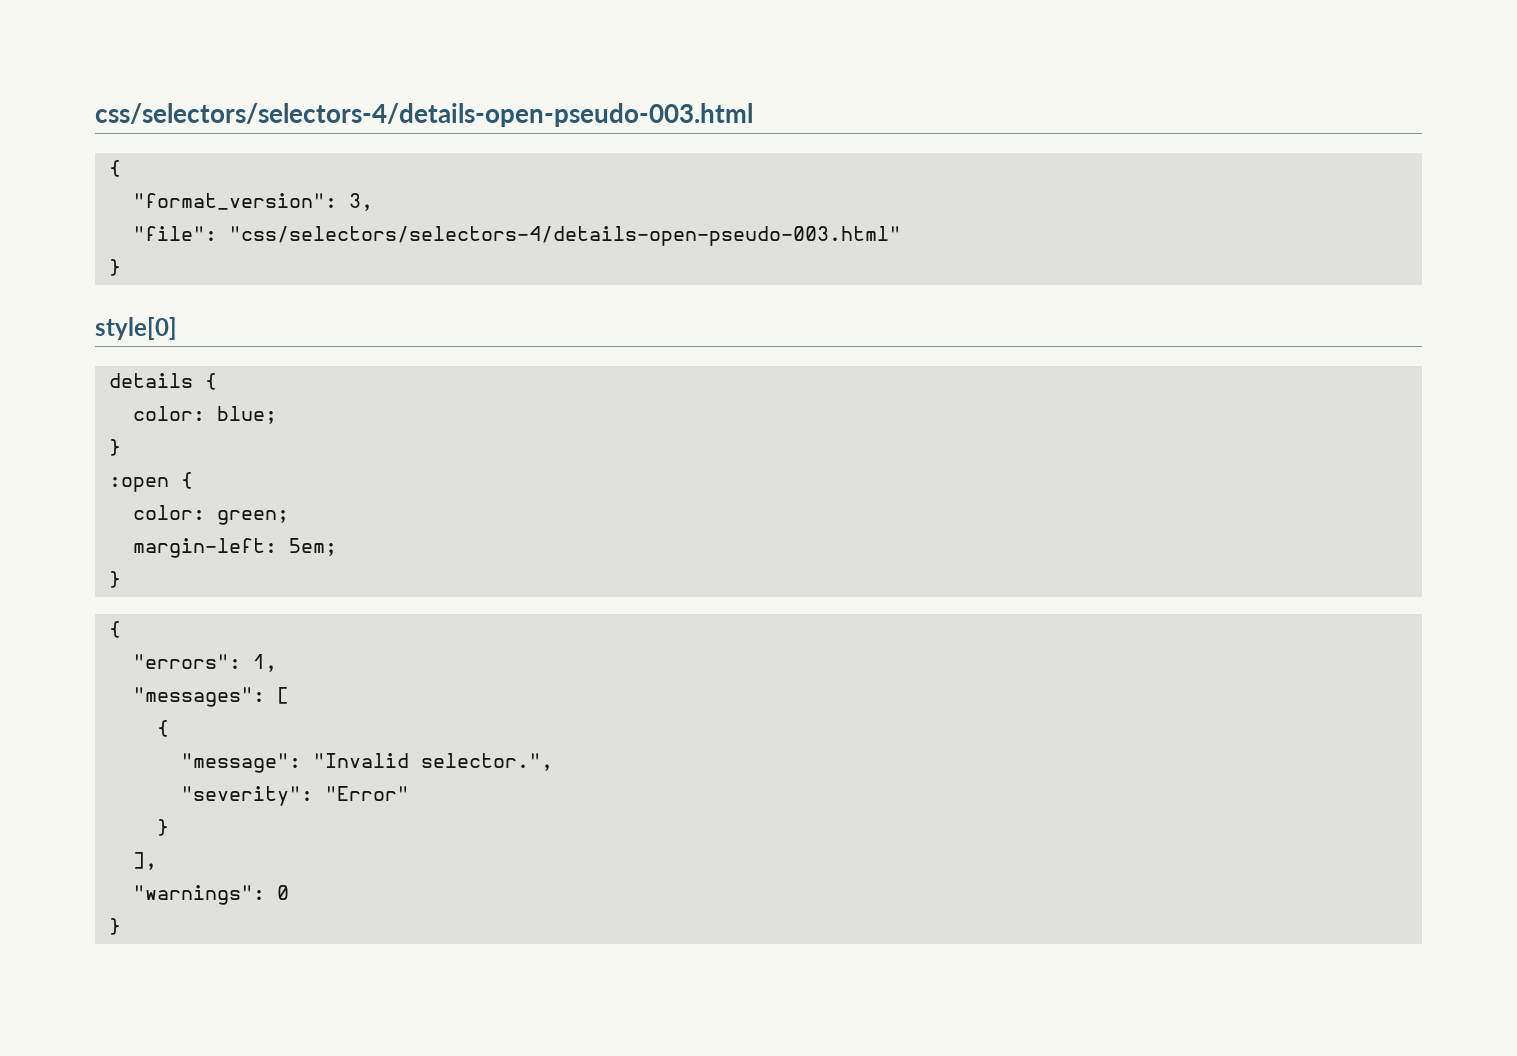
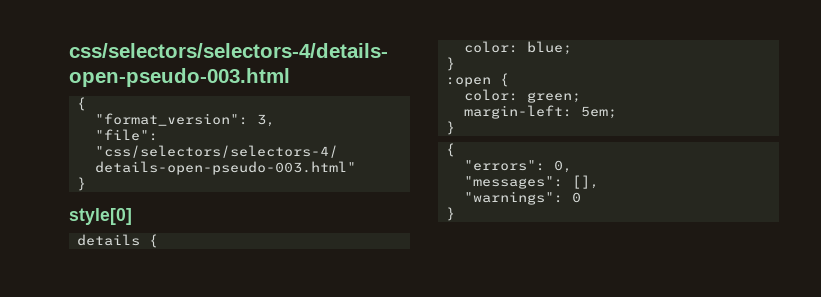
- "errors": 1,
+ "errors": 0,
- "messages": [
- {
- "message": "Invalid selector.",
- "severity": "Error"
- }
- ],
+ "messages": [],

